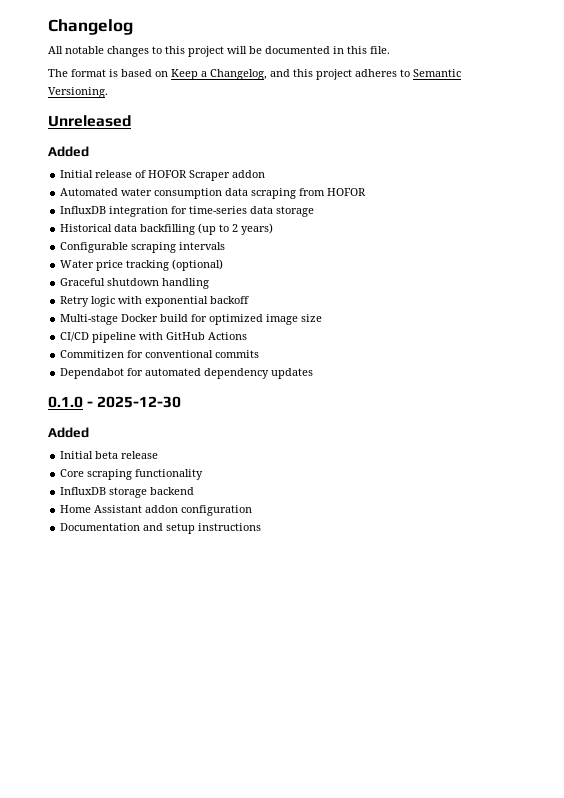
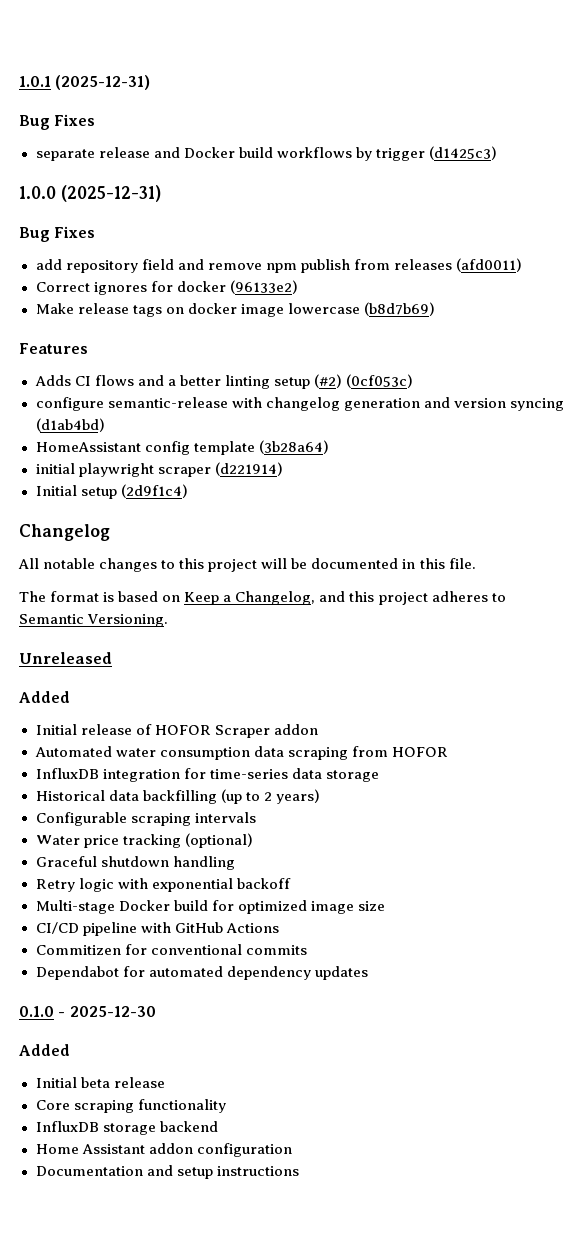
+ 1.0.1 (2025-12-31)
+ Bug Fixes
+ separate release and Docker build workflows by trigger (d1425c3)
+ 1.0.0 (2025-12-31)
+ Bug Fixes
+ add repository field and remove npm publish from releases (afd0011)
+ Correct ignores for docker (96133e2)
+ Make release tags on docker image lowercase (b8d7b69)
+ Features
+ Adds CI flows and a better linting setup (#2) (0cf053c)
+ configure semantic-release with changelog generation and version syncing (d1ab4bd)
+ HomeAssistant config template (3b28a64)
+ initial playwright scraper (d221914)
+ Initial setup (2d9f1c4)

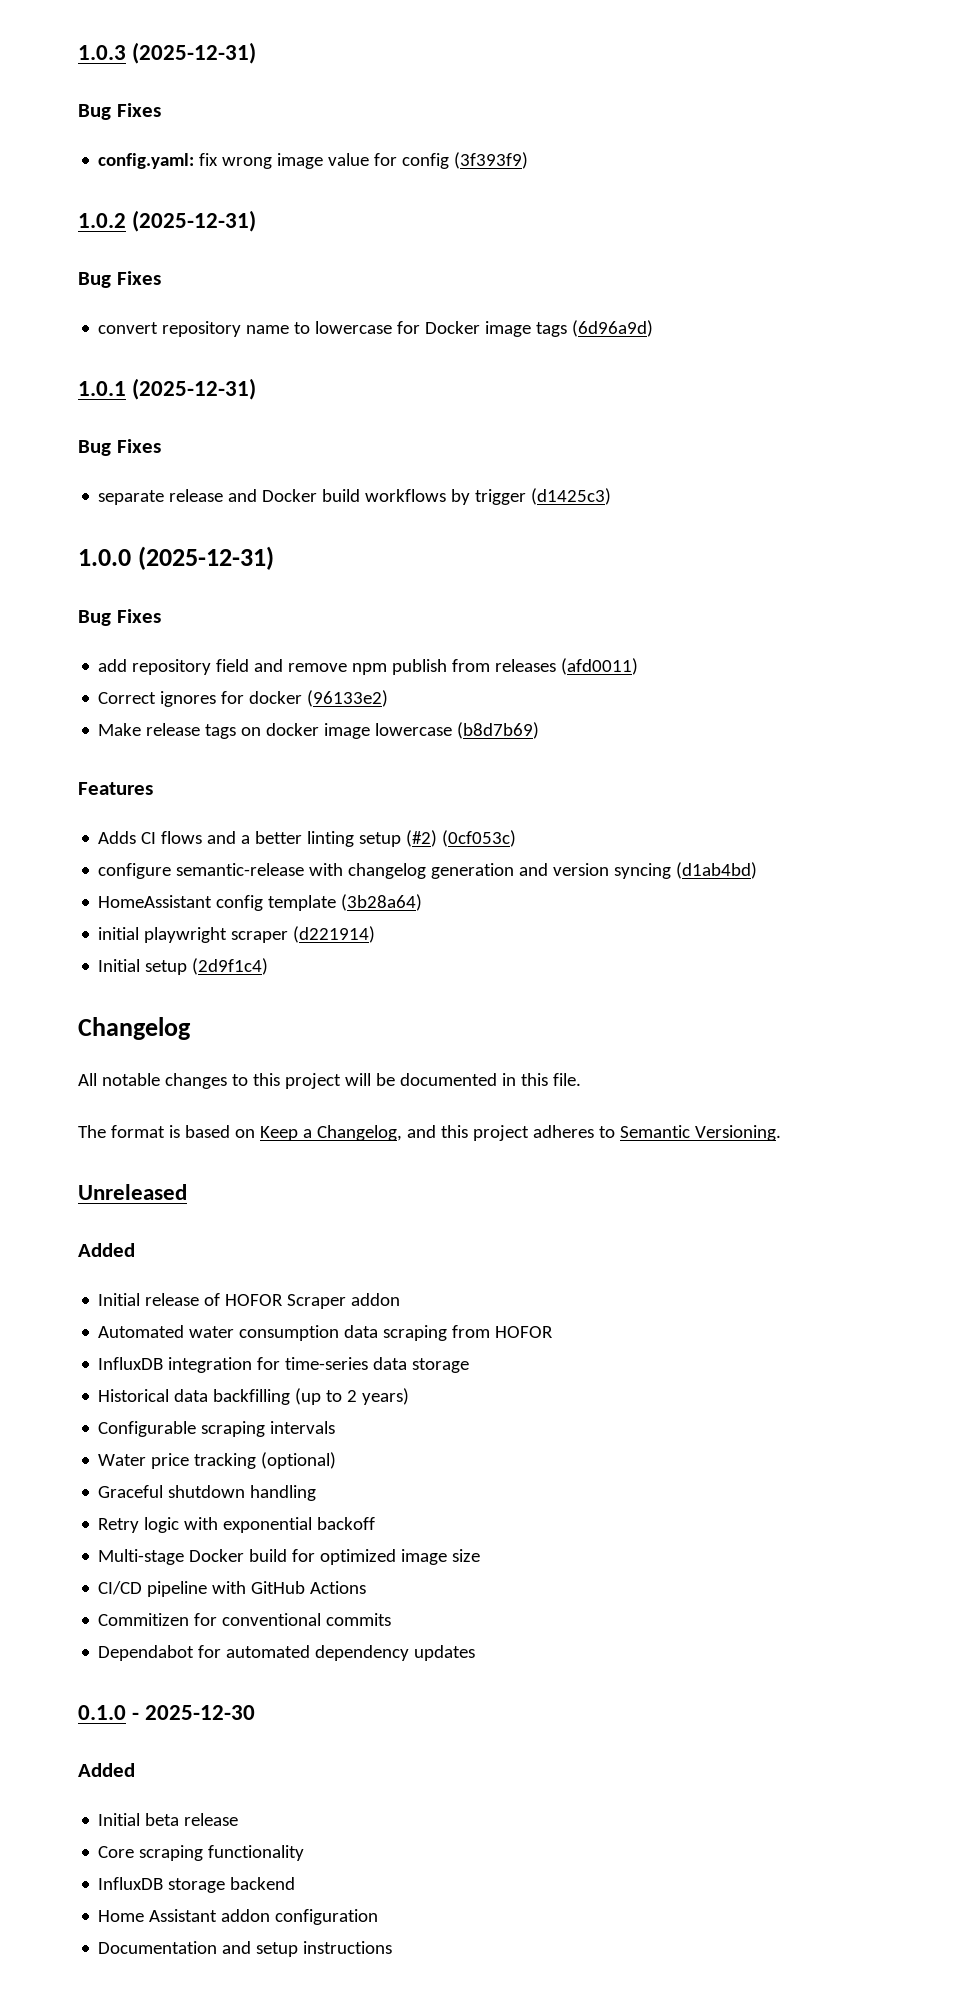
+ 1.0.3 (2025-12-31)
+ Bug Fixes
+ config.yaml: fix wrong image value for config (3f393f9)
+ 1.0.2 (2025-12-31)
+ Bug Fixes
+ convert repository name to lowercase for Docker image tags (6d96a9d)

